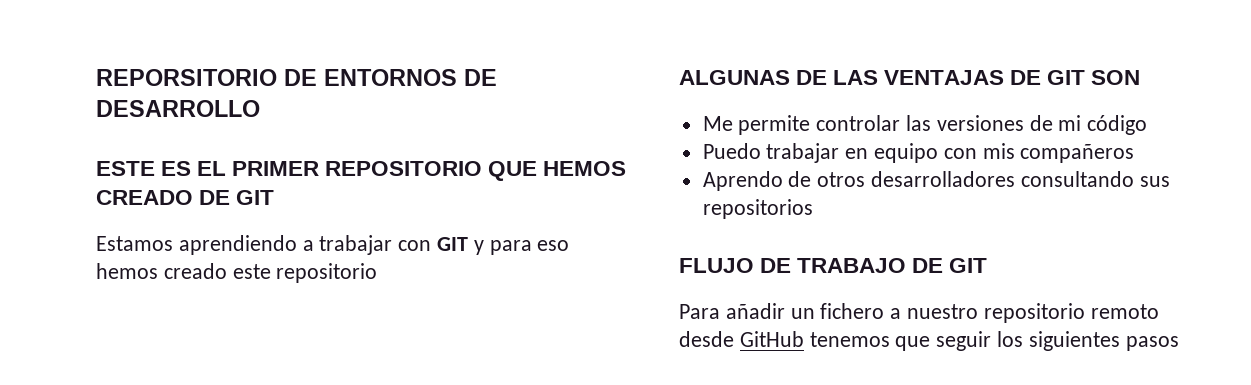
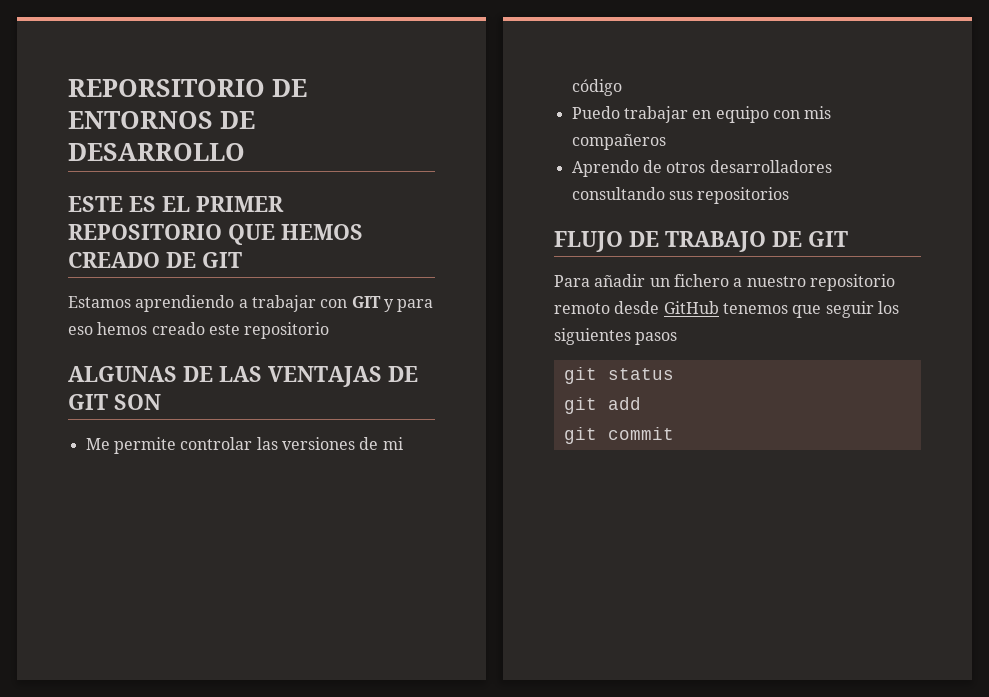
+ git status
+ git add
+ git commit

